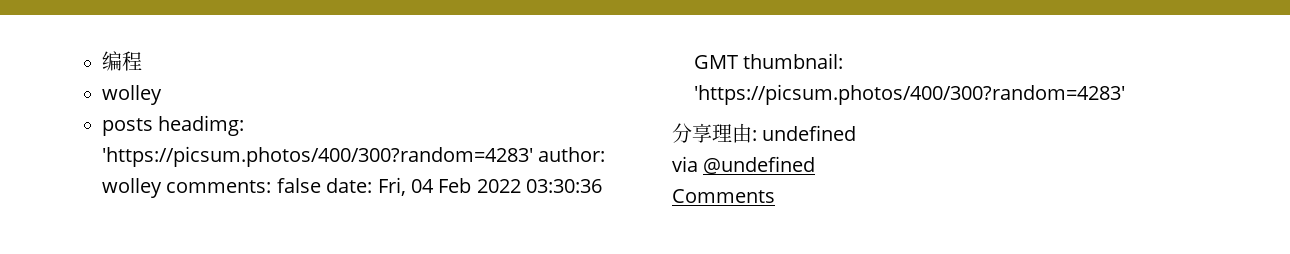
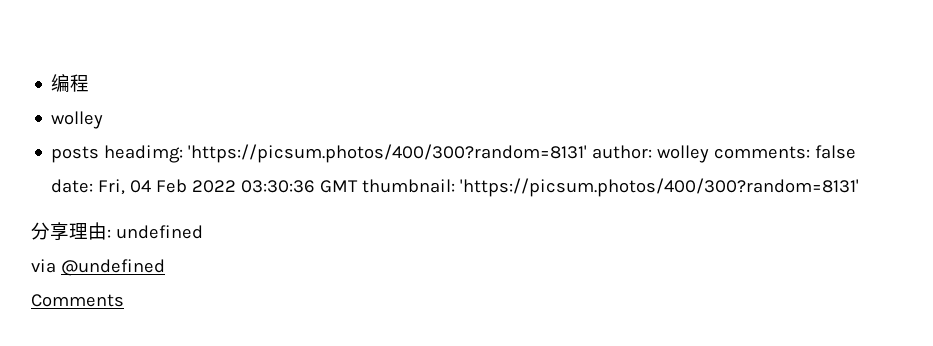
- posts headimg: 'https://picsum.photos/400/300?random=4283' author: wolley comments: false date: Fri, 04 Feb 2022 03:30:36 GMT thumbnail: 'https://picsum.photos/400/300?random=4283'
+ posts headimg: 'https://picsum.photos/400/300?random=8131' author: wolley comments: false date: Fri, 04 Feb 2022 03:30:36 GMT thumbnail: 'https://picsum.photos/400/300?random=8131'

